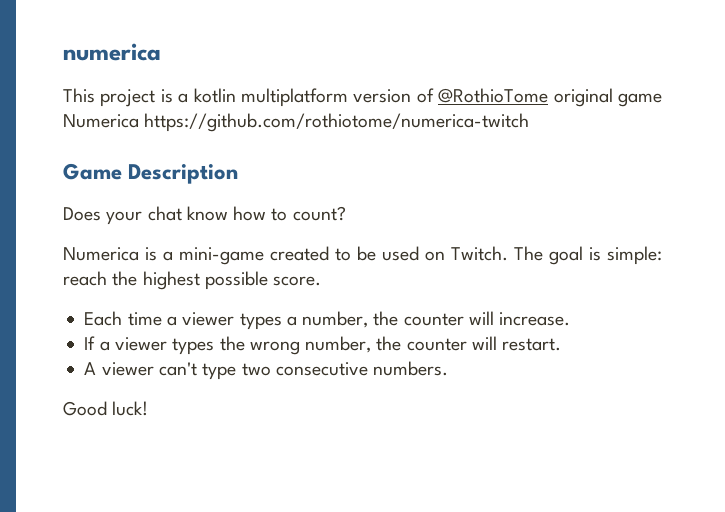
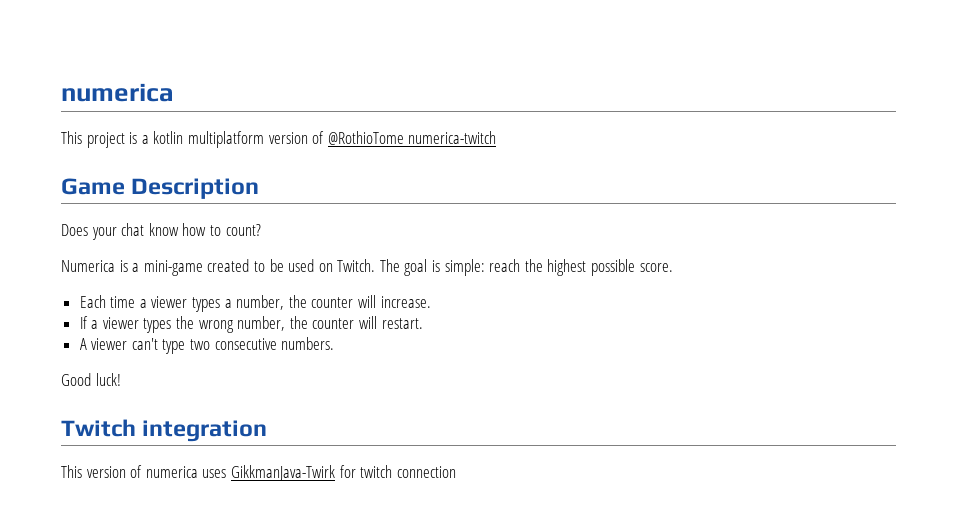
- This project is a kotlin multiplatform version of @RothioTome original game Numerica https://github.com/rothiotome/numerica-twitch
+ This project is a kotlin multiplatform version of @RothioTome numerica-twitch
+ Twitch integration
+ This version of numerica uses GikkmanJava-Twirk for twitch connection

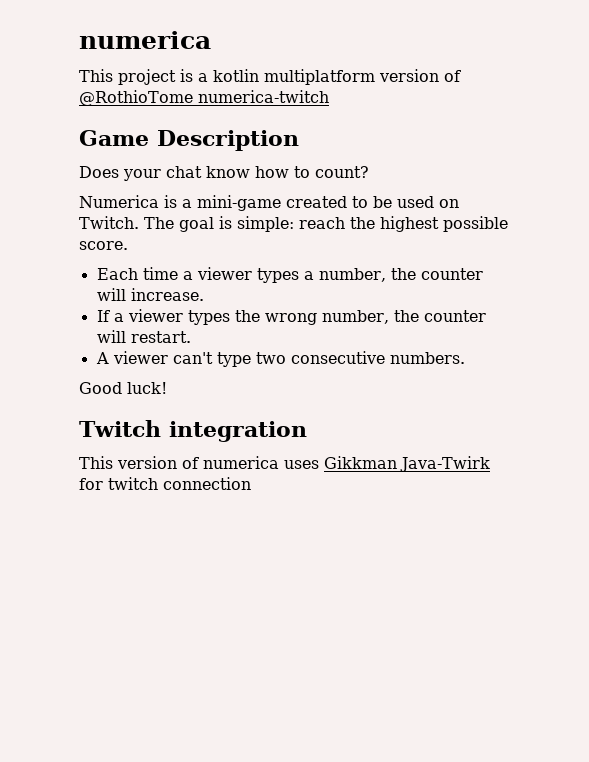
- This version of numerica uses GikkmanJava-Twirk for twitch connection
+ This version of numerica uses Gikkman Java-Twirk for twitch connection

